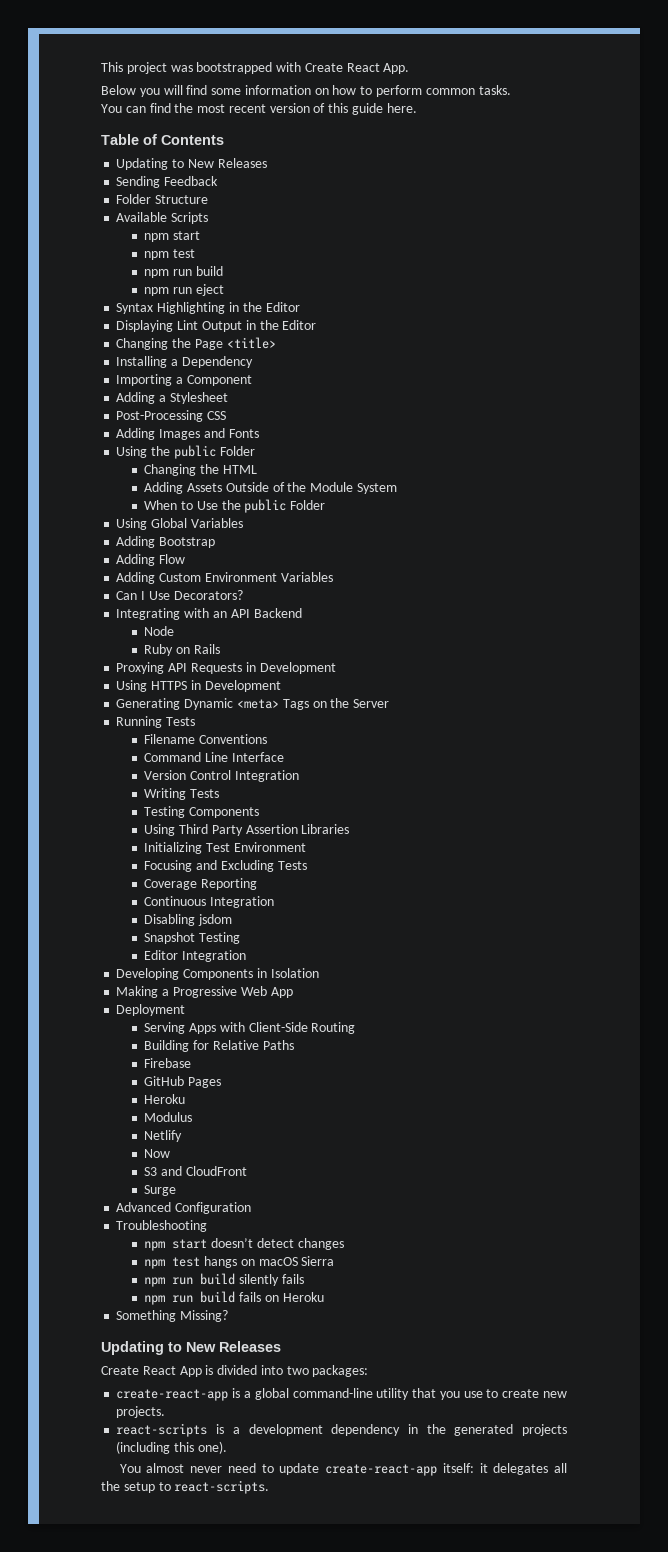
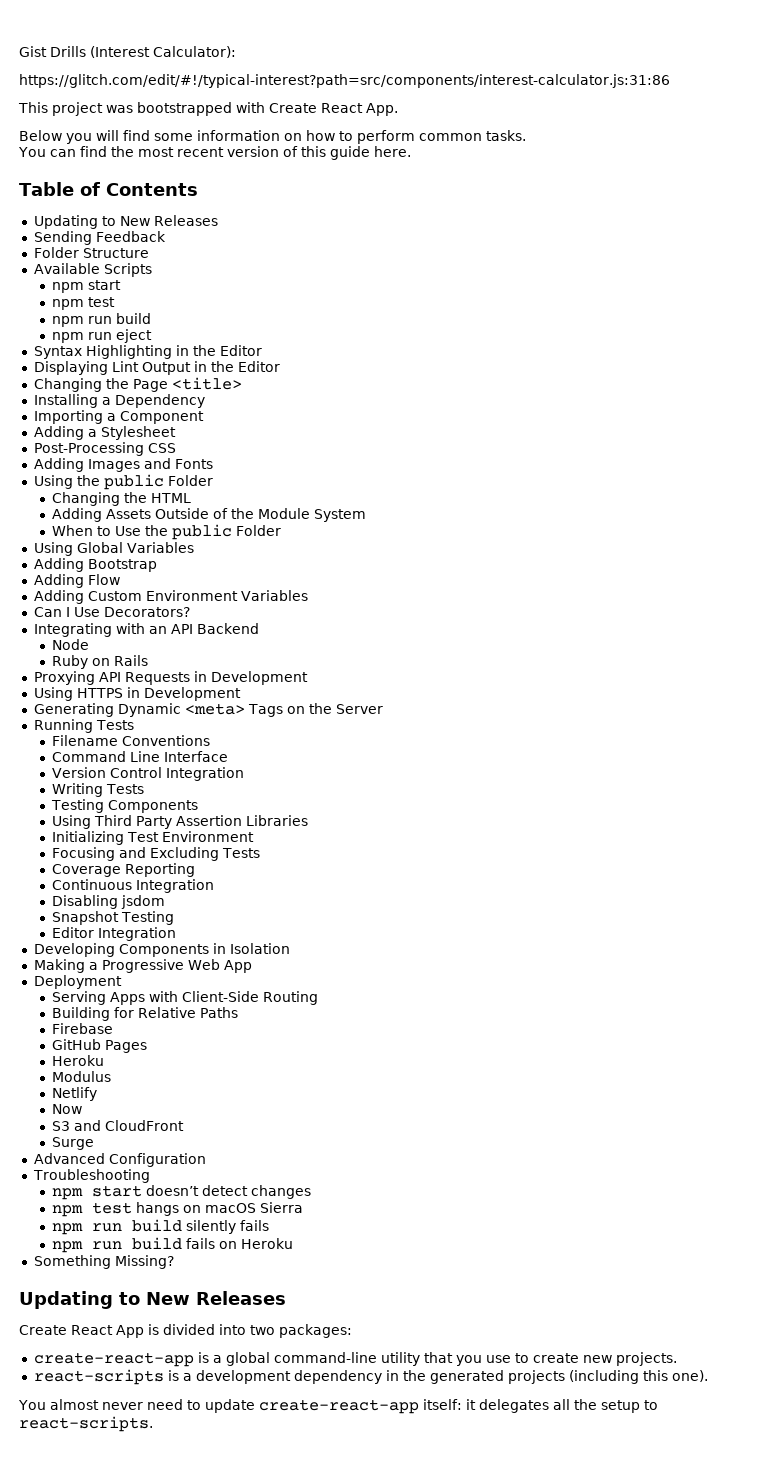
+ Gist Drills (Interest Calculator):
+ https://glitch.com/edit/#!/typical-interest?path=src/components/interest-calculator.js:31:86

